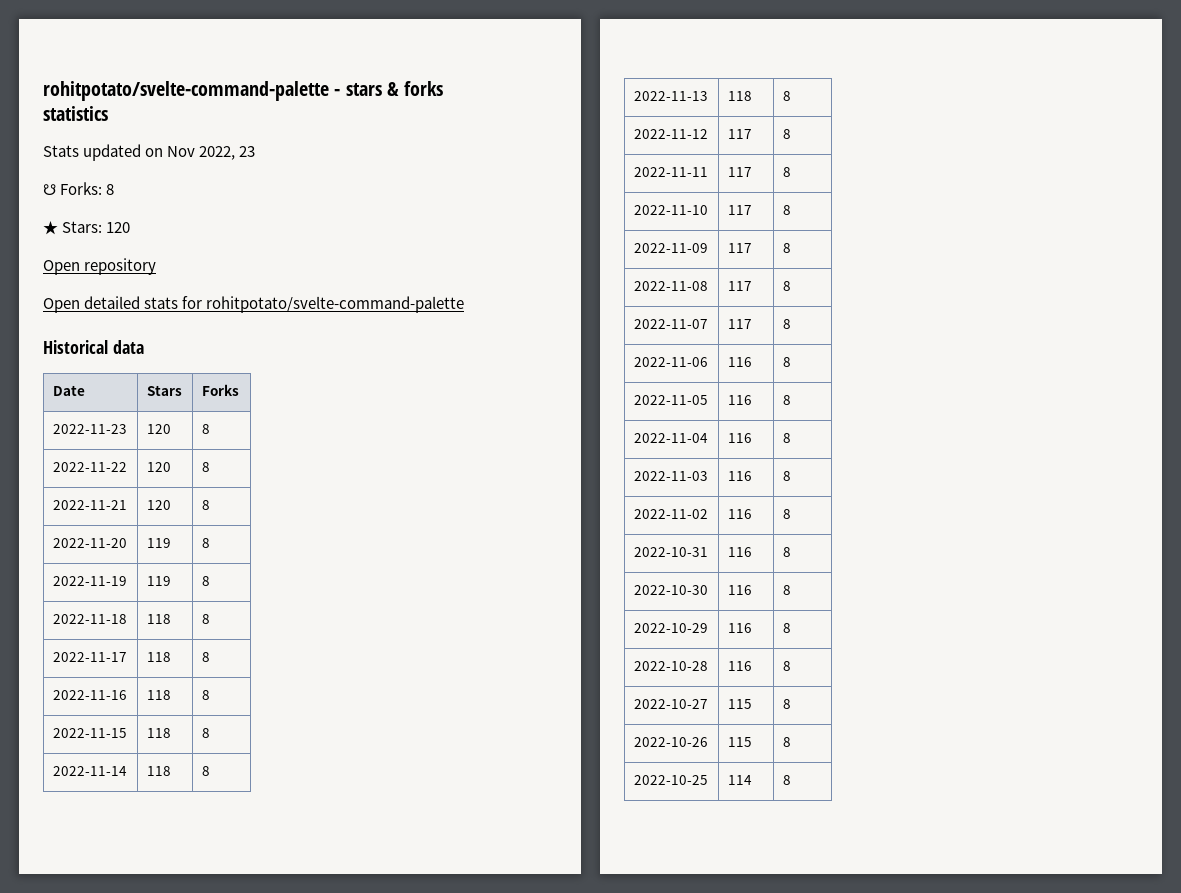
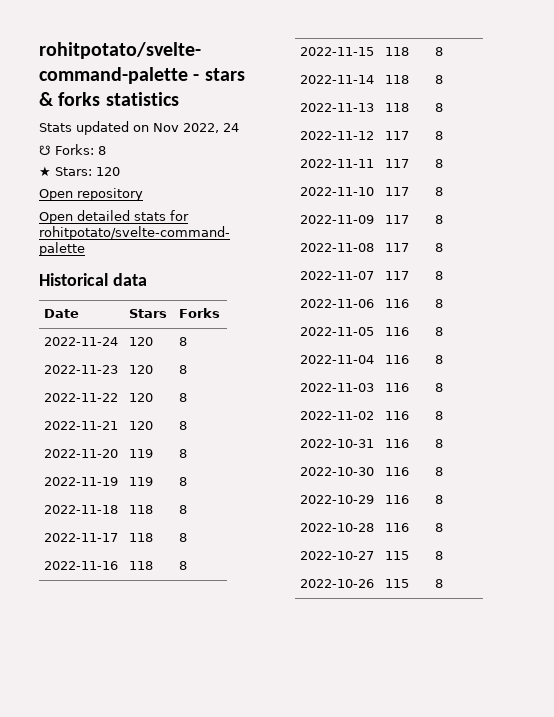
- Stats updated on Nov 2022, 23
+ Stats updated on Nov 2022, 24
+ 2022-11-24 | 120 | 8
- 2022-10-25 | 114 | 8

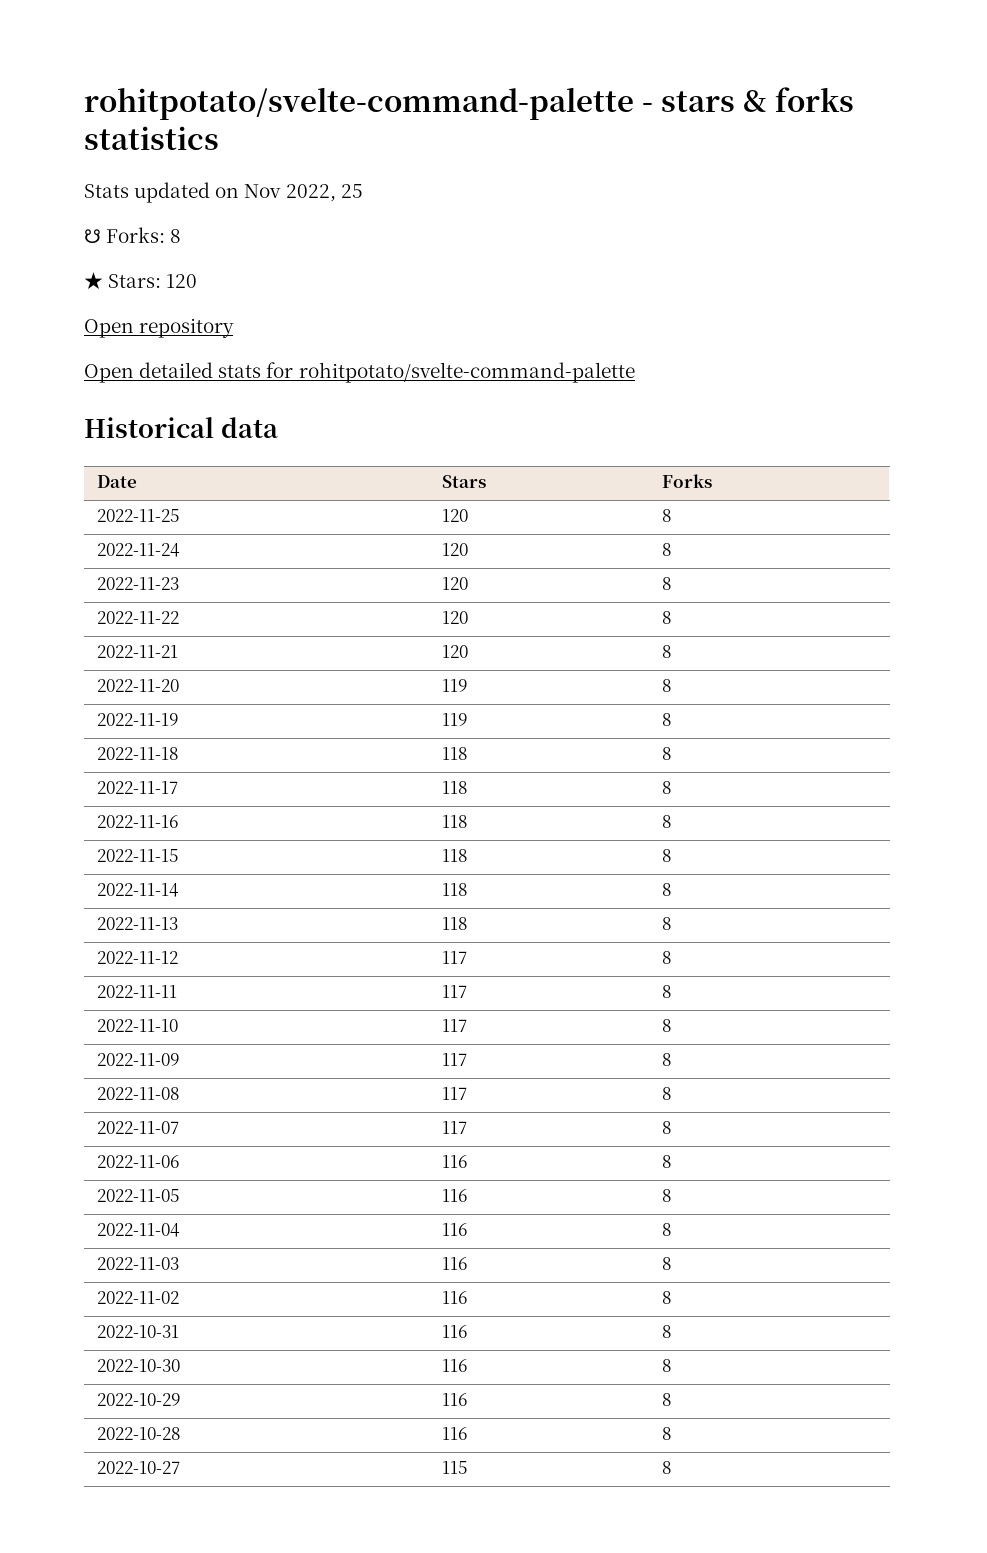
- Stats updated on Nov 2022, 24
+ Stats updated on Nov 2022, 25
+ 2022-11-25 | 120 | 8
- 2022-10-26 | 115 | 8

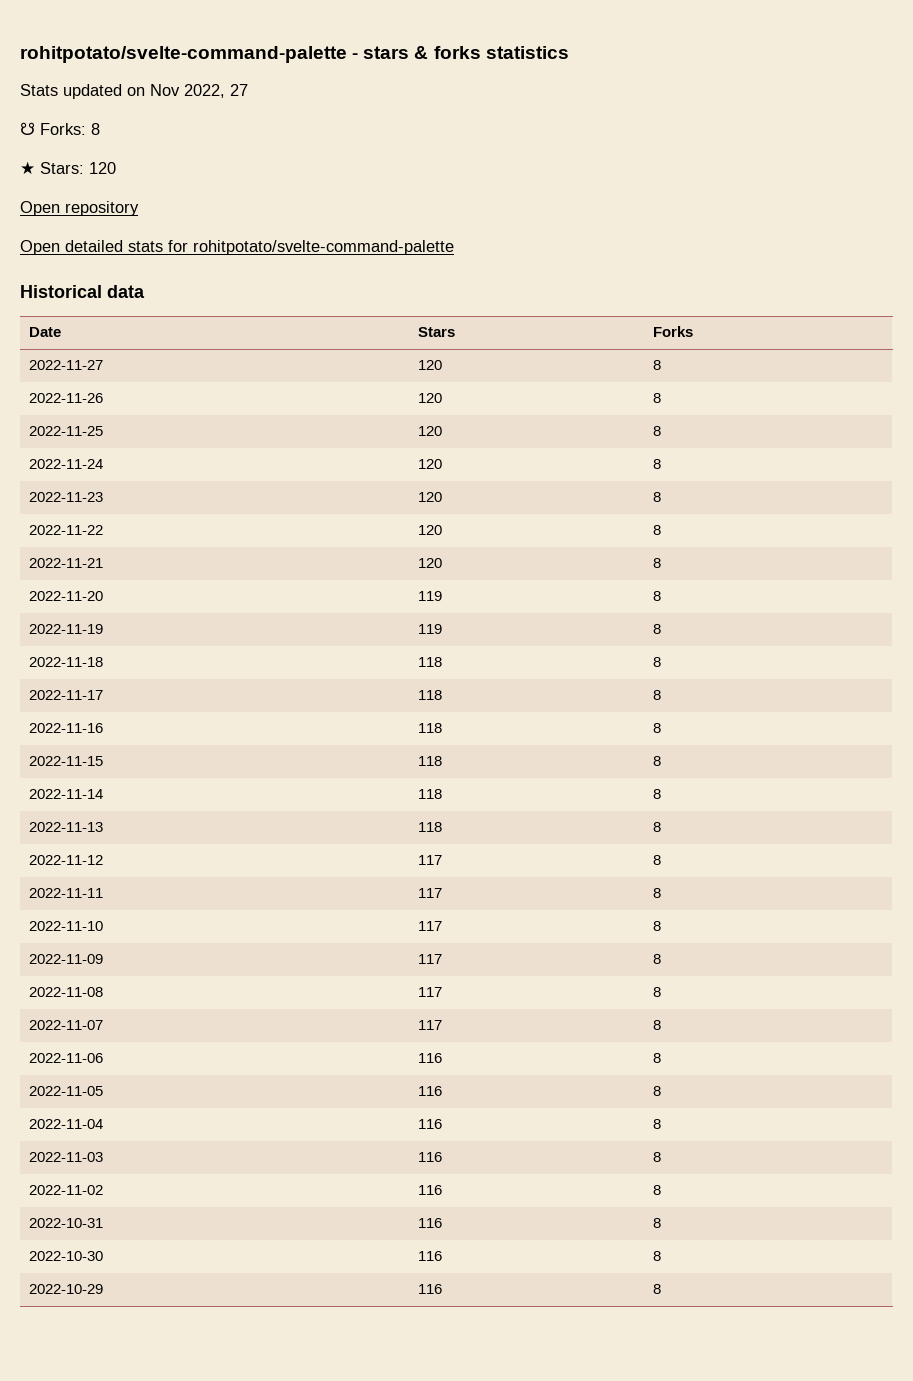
- Stats updated on Nov 2022, 25
+ Stats updated on Nov 2022, 27
+ 2022-11-27 | 120 | 8
+ 2022-11-26 | 120 | 8
- 2022-10-28 | 116 | 8
- 2022-10-27 | 115 | 8

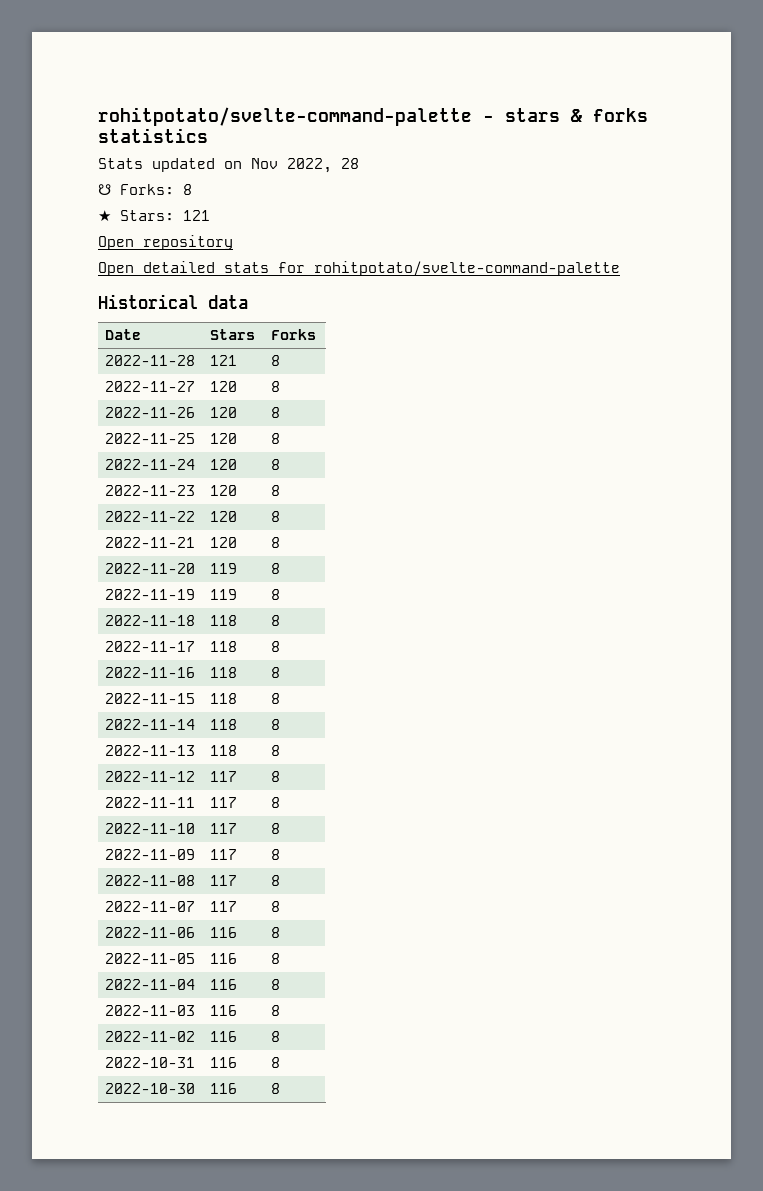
- Stats updated on Nov 2022, 27
+ Stats updated on Nov 2022, 28
- ★ Stars: 120
+ ★ Stars: 121
+ 2022-11-28 | 121 | 8
- 2022-10-29 | 116 | 8

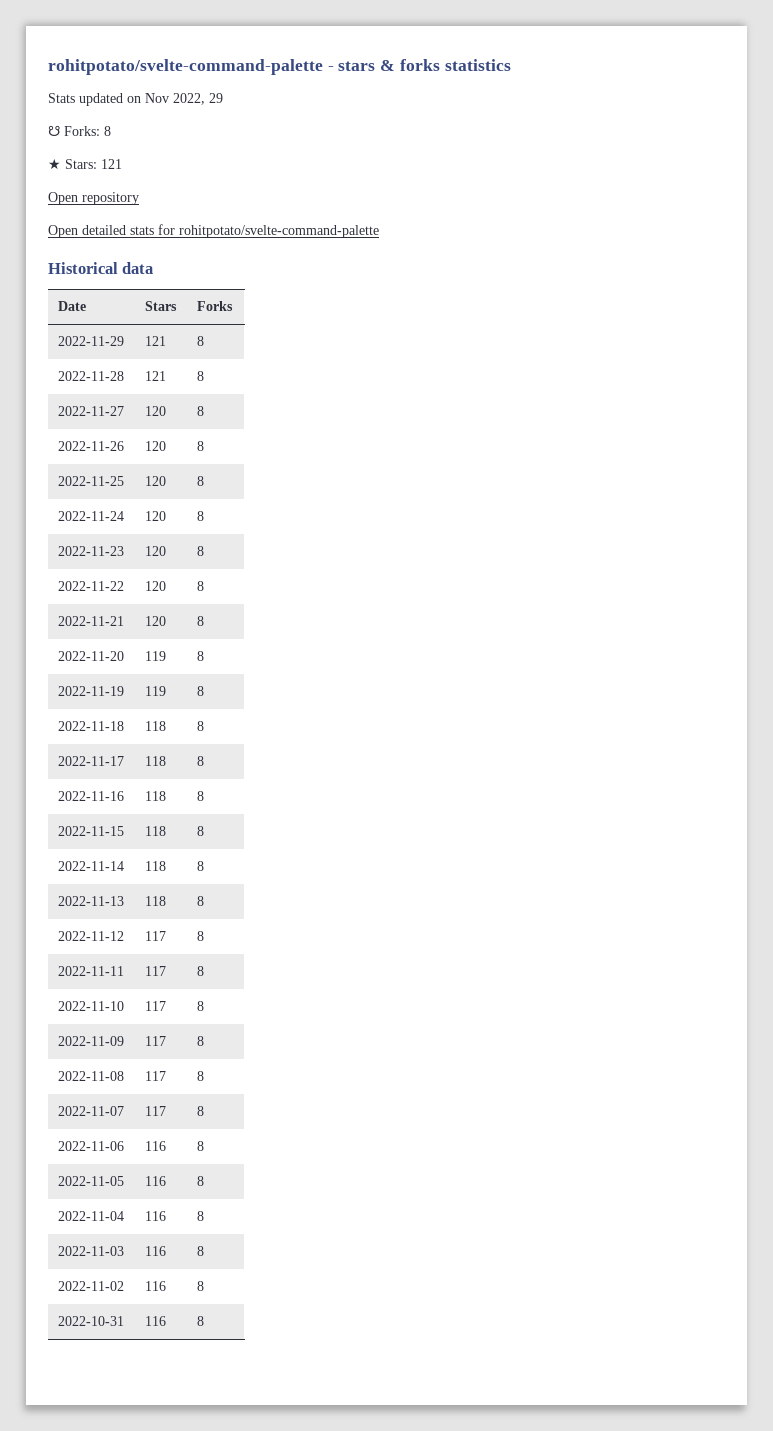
- Stats updated on Nov 2022, 28
+ Stats updated on Nov 2022, 29
+ 2022-11-29 | 121 | 8
- 2022-10-30 | 116 | 8

